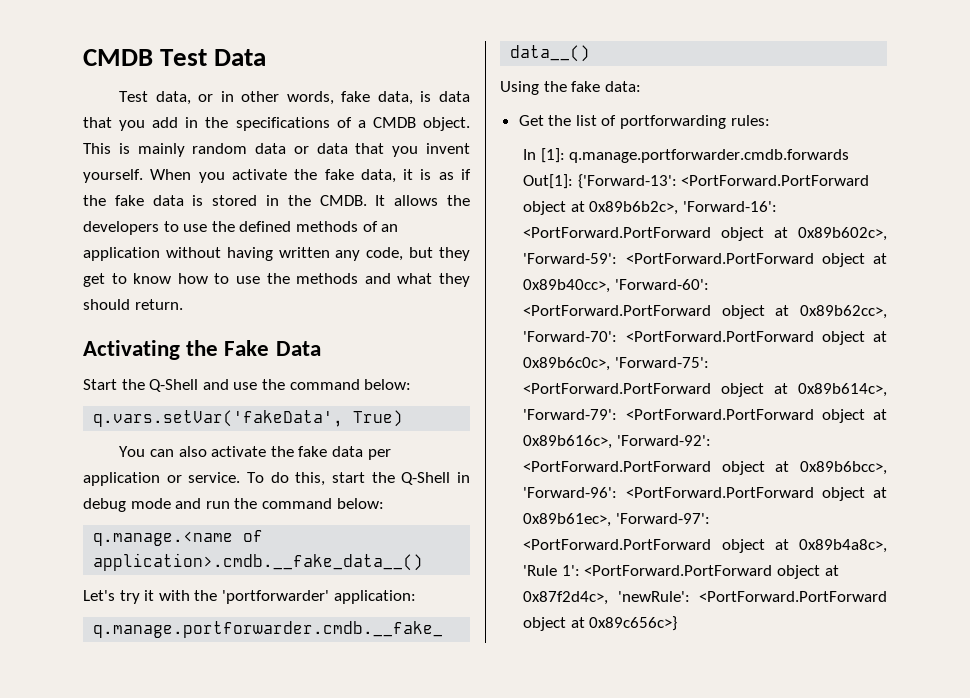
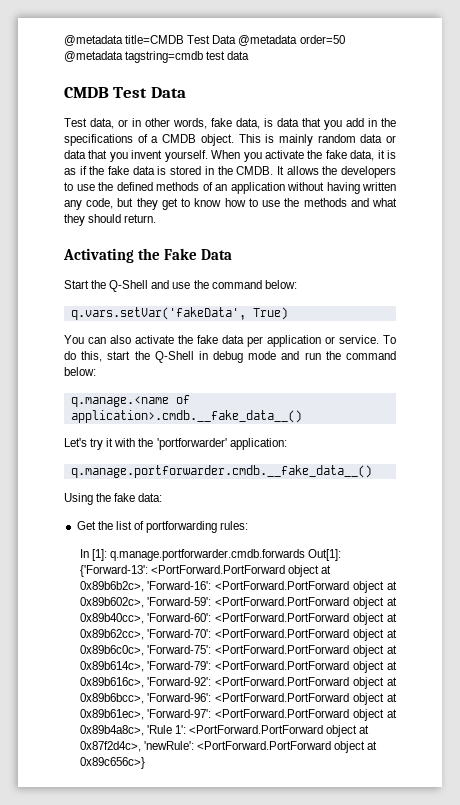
+ @metadata title=CMDB Test Data @metadata order=50 @metadata tagstring=cmdb test data

